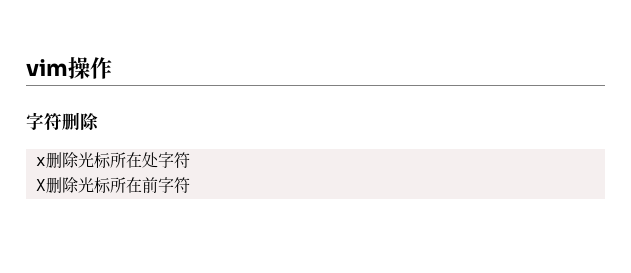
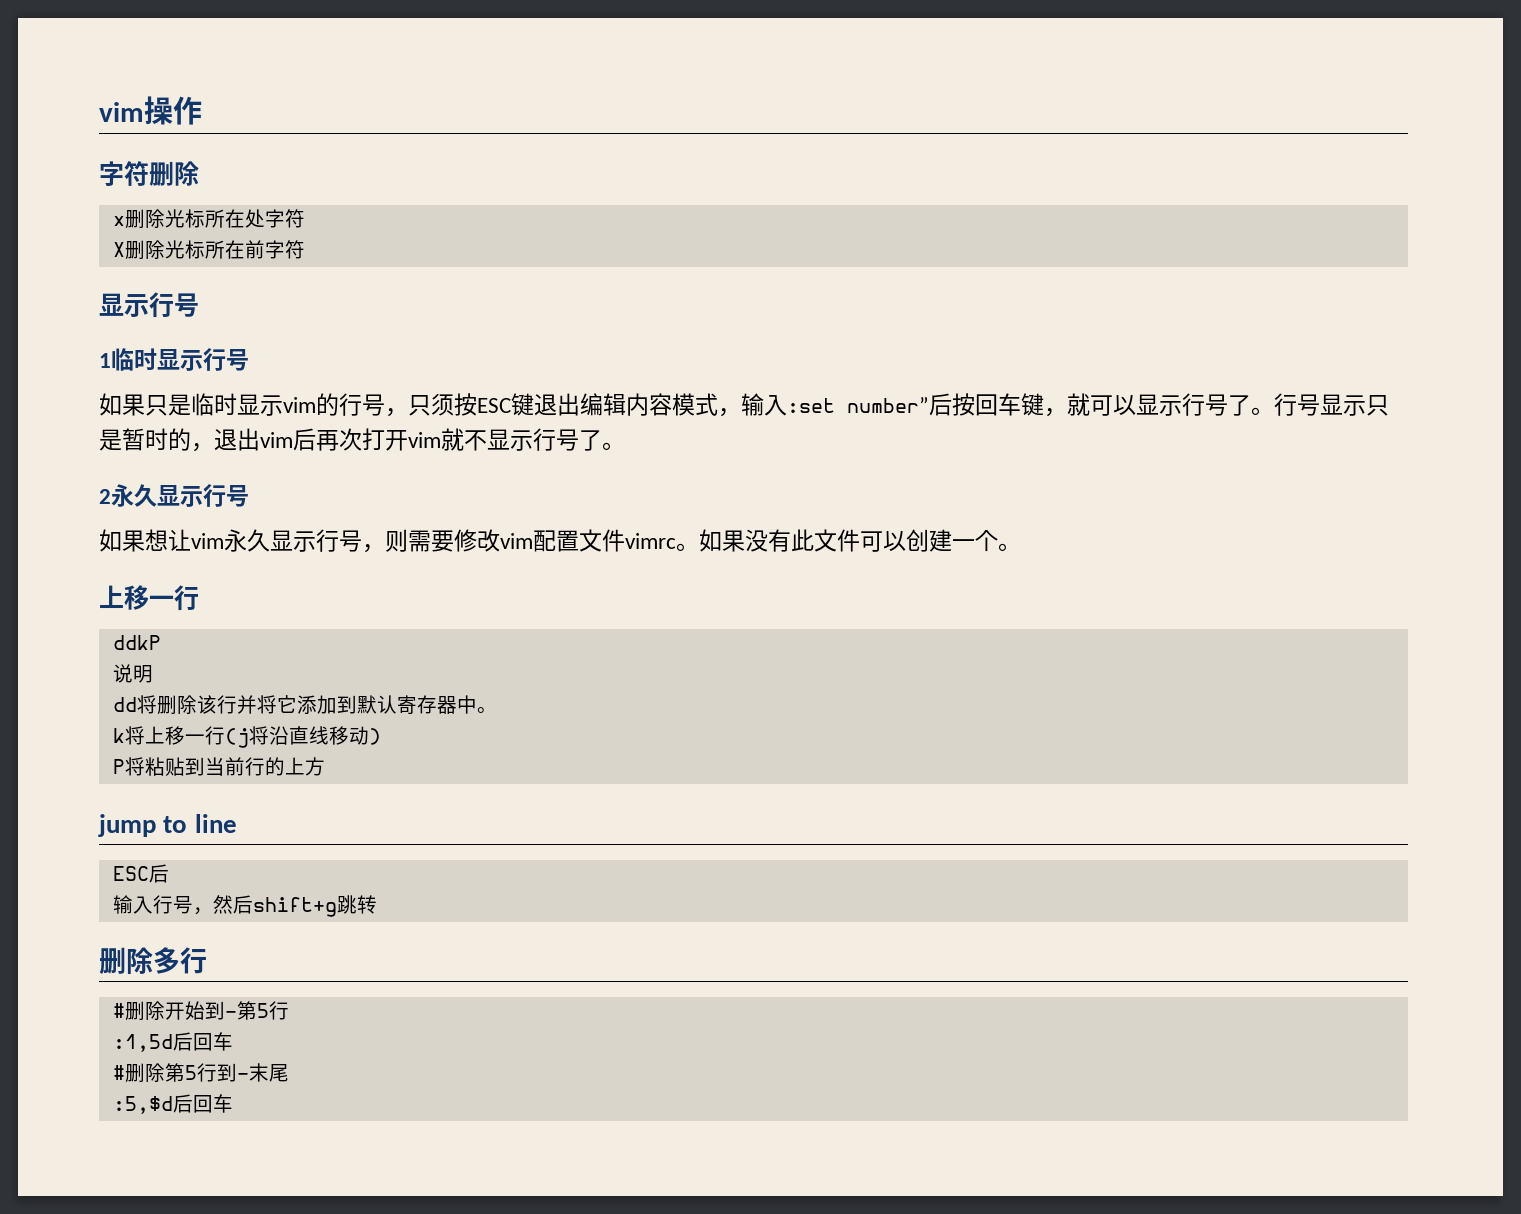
  X删除光标所在前字符
+ 显示行号
+ 1临时显示行号
+ 如果只是临时显示vim的行号，只须按ESC键退出编辑内容模式，输入:set number”后按回车键，就可以显示行号了。行号显示只是暂时的，退出vim后再次打开vim就不显示行号了。
+ 2永久显示行号
+ 如果想让vim永久显示行号，则需要修改vim配置文件vimrc。如果没有此文件可以创建一个。
+ 上移一行
+ ddkP
+ 说明
+ dd将删除该行并将它添加到默认寄存器中。
+ k将上移一行(j将沿直线移动)
+ P将粘贴到当前行的上方
+ jump to line
+ ESC后
+ 输入行号，然后shift+g跳转
+ 删除多行
+ #删除开始到-第5行
+ :1,5d后回车
+ #删除第5行到-末尾
+ :5,$d后回车

